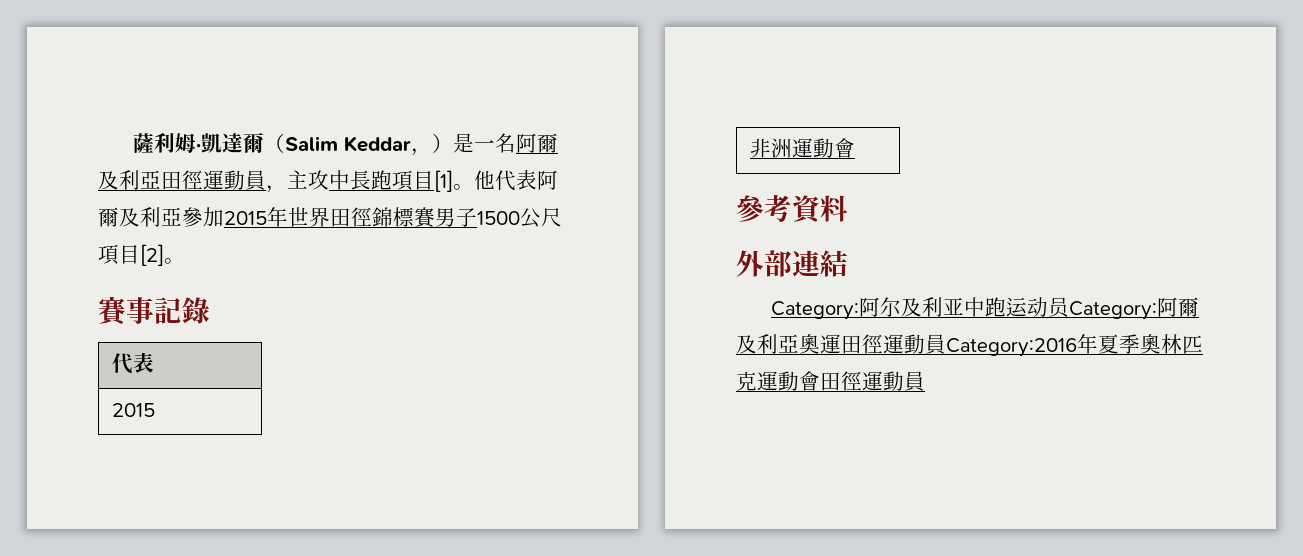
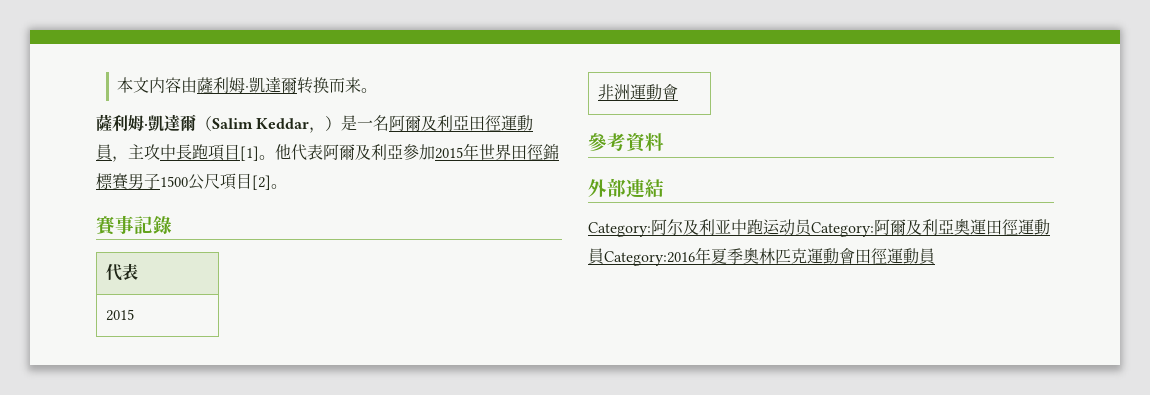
+ 本文内容由薩利姆·凱達爾转换而来。

